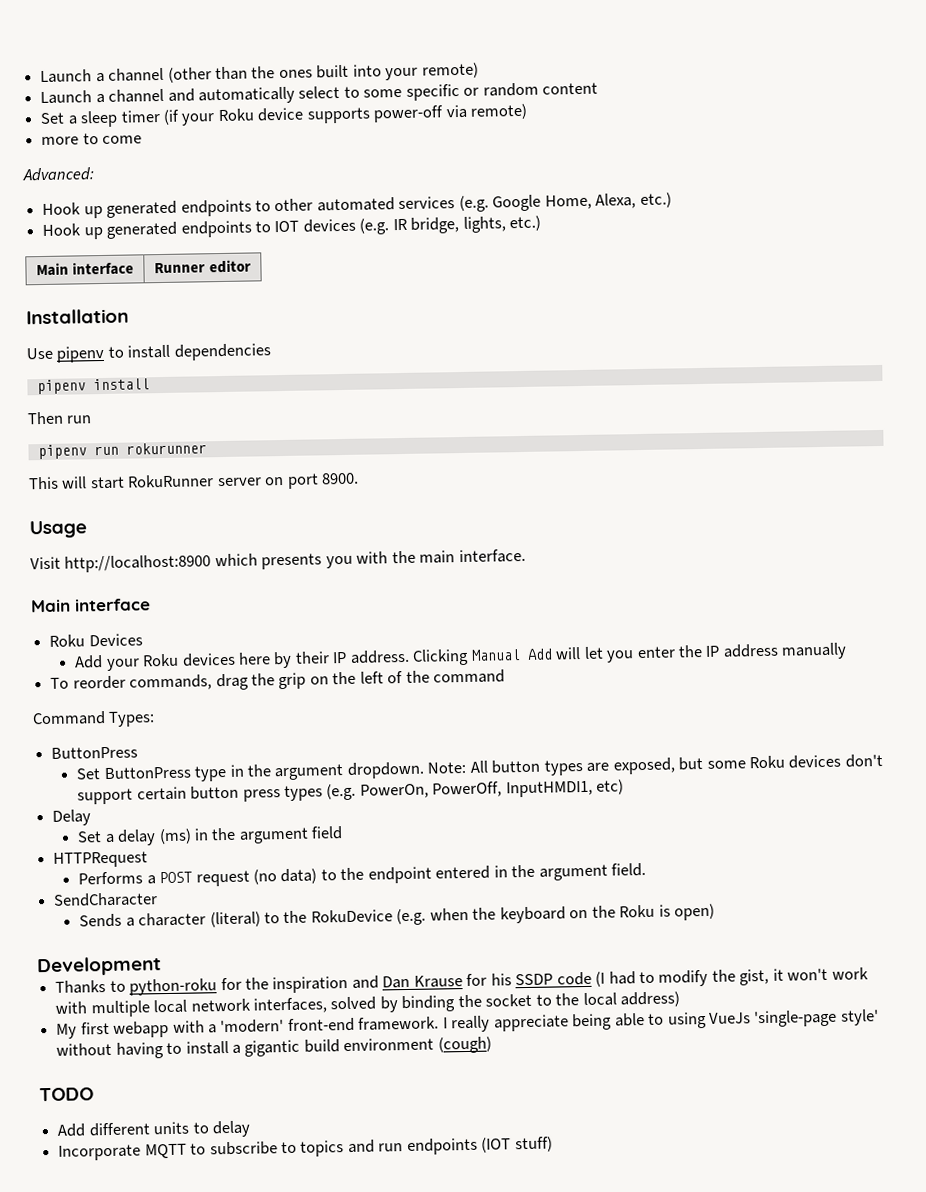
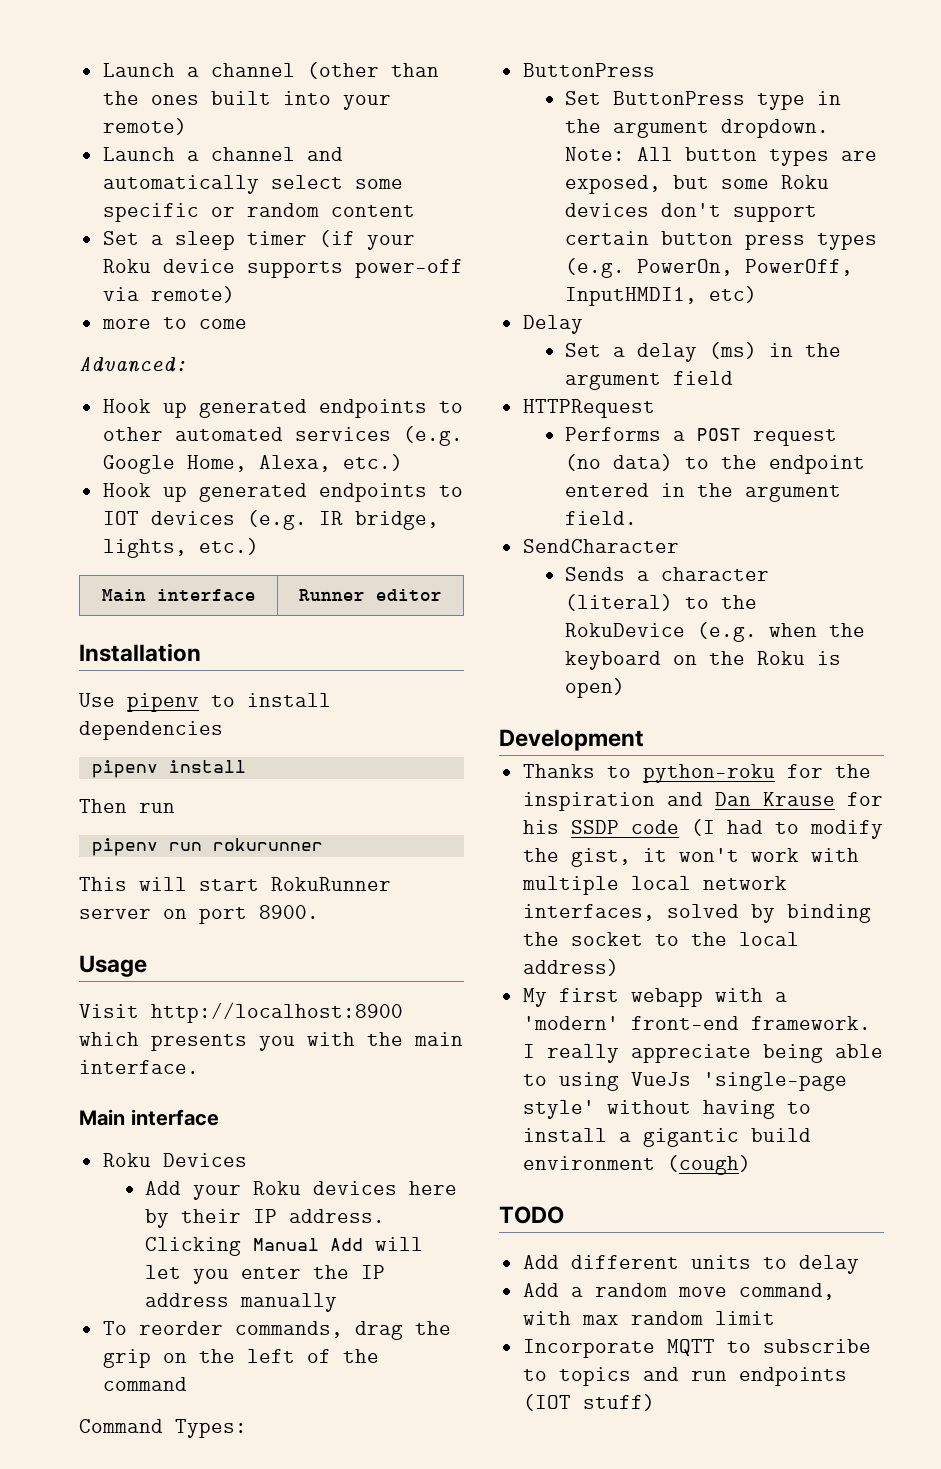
- Launch a channel and automatically select to some specific or random content
+ Launch a channel and automatically select some specific or random content
+ Add a random move command, with max random limit

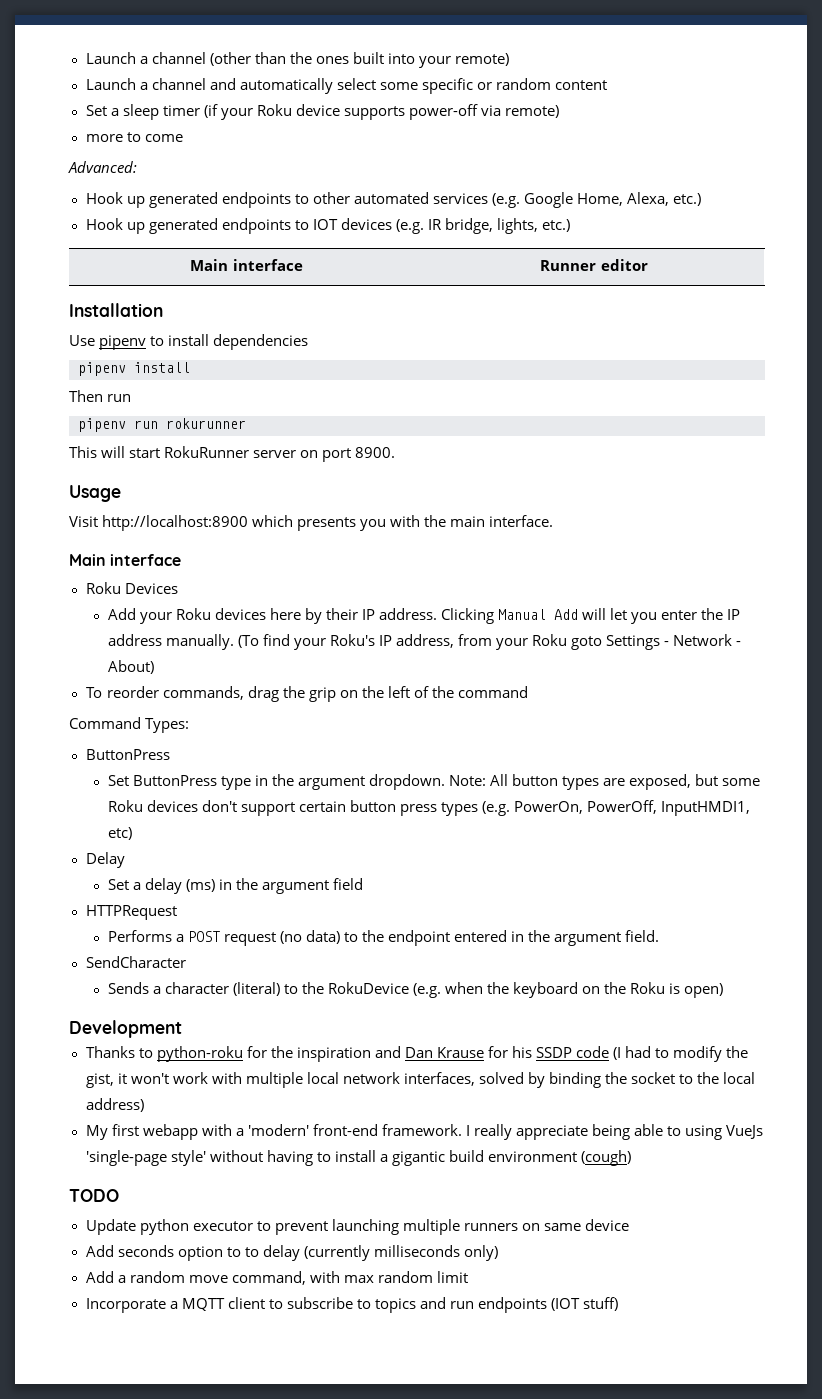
- Clicking Manual Add will let you enter the IP address manually
+ Clicking Manual Add will let you enter the IP address manually. (To find your Roku's IP address, from your Roku goto Settings - Network - About)
- Add different units to delay
+ Update python executor to prevent launching multiple runners on same device
+ Add seconds option to to delay (currently milliseconds only)
- Incorporate MQTT to subscribe to topics and run endpoints (IOT stuff)
+ Incorporate a MQTT client to subscribe to topics and run endpoints (IOT stuff)

